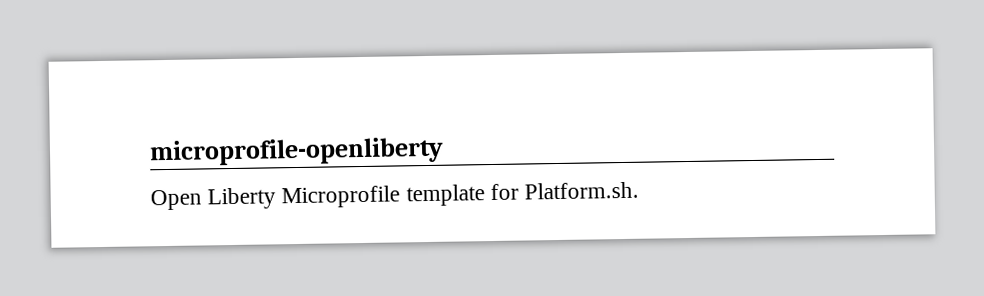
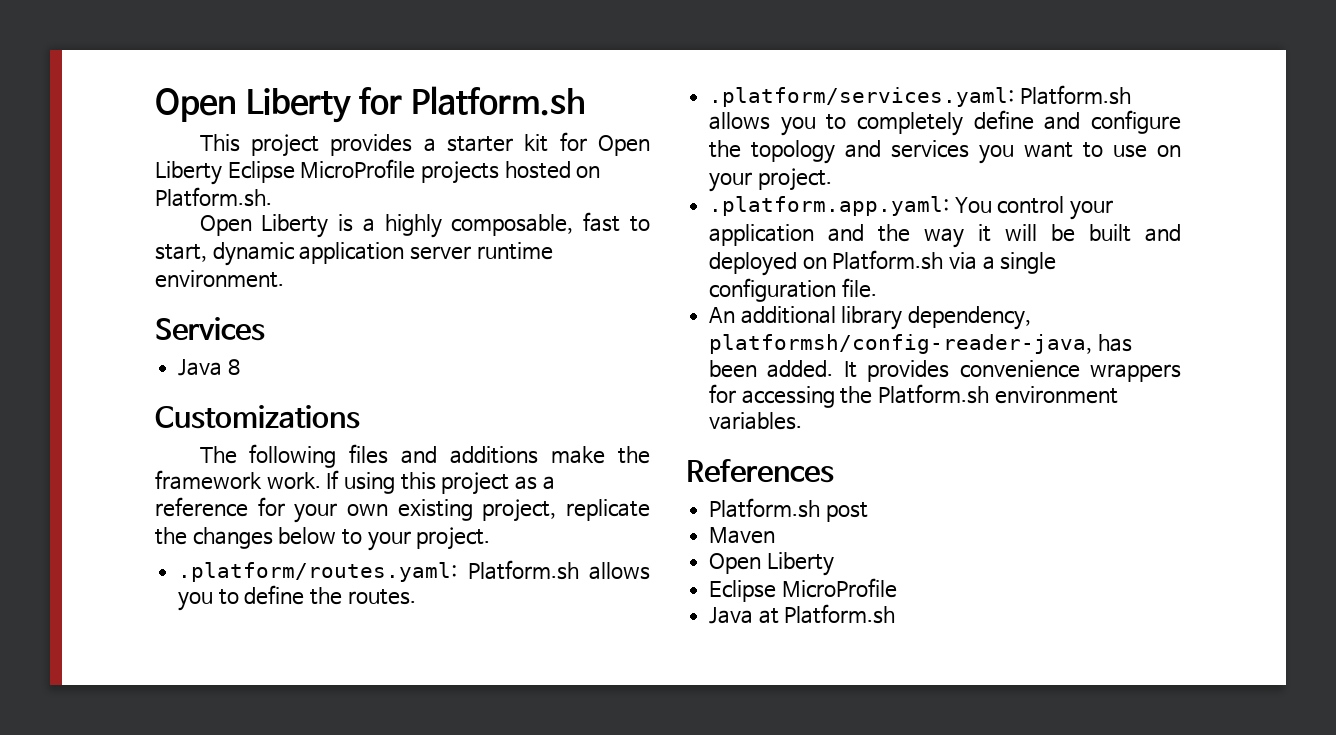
- microprofile-openliberty
- Open Liberty Microprofile template for Platform.sh.
+ Open Liberty for Platform.sh
+ This project provides a starter kit for Open Liberty Eclipse MicroProfile projects hosted on Platform.sh.
+ Open Liberty is a highly composable, fast to start, dynamic application server runtime environment.
+ Services
+ Java 8
+ Customizations
+ The following files and additions make the framework work. If using this project as a reference for your own existing project, replicate the changes below to your project.
+ .platform/routes.yaml: Platform.sh allows you to define the routes.
+ .platform/services.yaml: Platform.sh allows you to completely define and configure the topology and services you want to use on your project.
+ .platform.app.yaml: You control your application and the way it will be built and deployed on Platform.sh via a single configuration file.
+ An additional library dependency, platformsh/config-reader-java, has been added. It provides convenience wrappers for accessing the Platform.sh environment variables.
+ References
+ Platform.sh post
+ Maven
+ Open Liberty
+ Eclipse MicroProfile
+ Java at Platform.sh

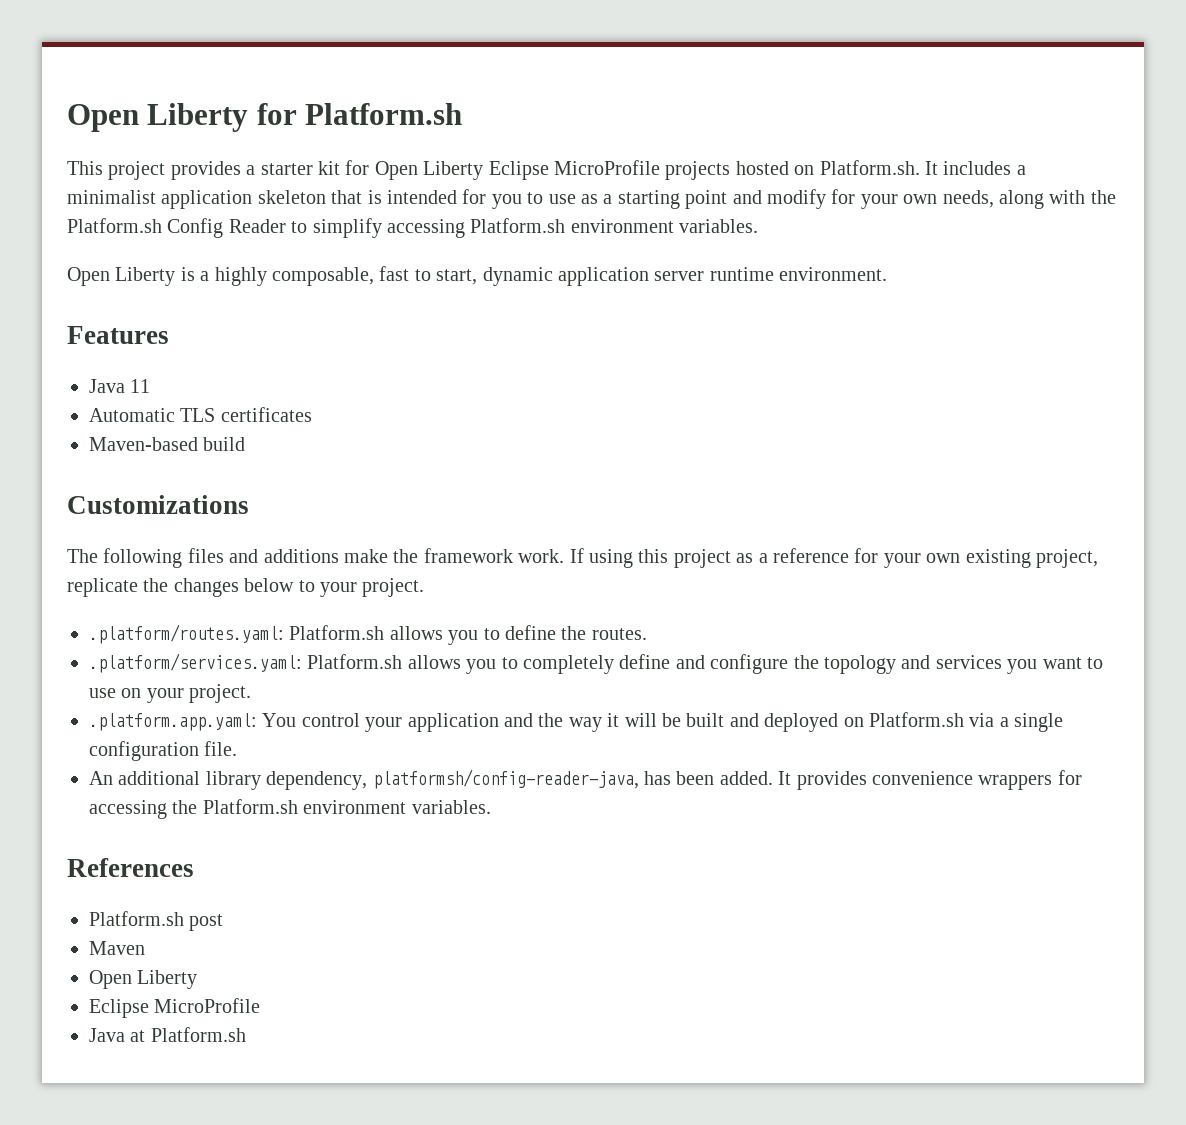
- This project provides a starter kit for Open Liberty Eclipse MicroProfile projects hosted on Platform.sh.
+ This project provides a starter kit for Open Liberty Eclipse MicroProfile projects hosted on Platform.sh. It includes a minimalist application skeleton that is intended for you to use as a starting point and modify for your own needs, along with the Platform.sh Config Reader to simplify accessing Platform.sh environment variables.
- Services
- Java 8
+ Features
+ Java 11
+ Automatic TLS certificates
+ Maven-based build

